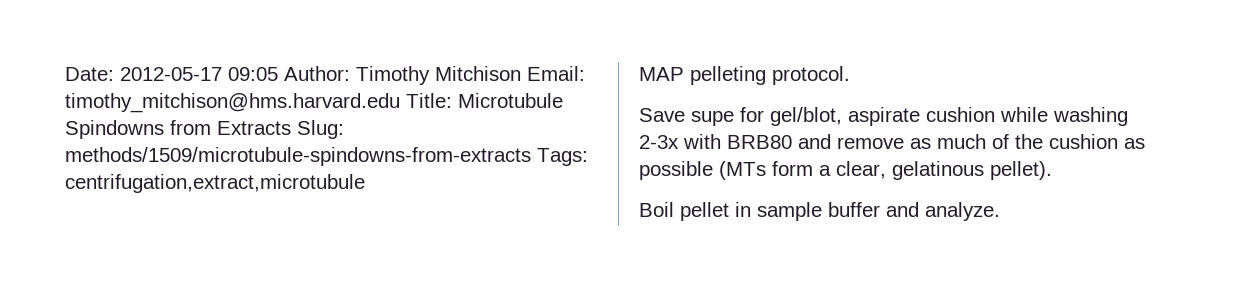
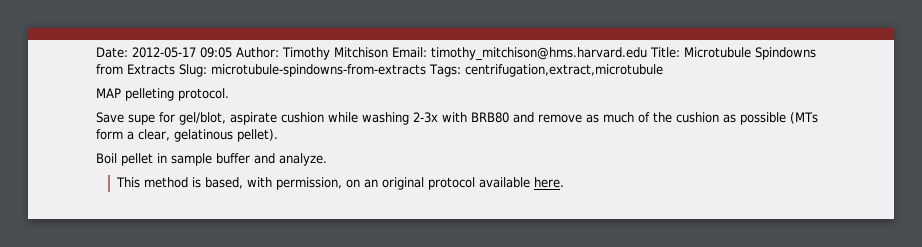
- Date: 2012-05-17 09:05 Author: Timothy Mitchison Email: timothy_mitchison@hms.harvard.edu Title: Microtubule Spindowns from Extracts Slug: methods/1509/microtubule-spindowns-from-extracts Tags: centrifugation,extract,microtubule
+ Date: 2012-05-17 09:05 Author: Timothy Mitchison Email: timothy_mitchison@hms.harvard.edu Title: Microtubule Spindowns from Extracts Slug: microtubule-spindowns-from-extracts Tags: centrifugation,extract,microtubule
+ This method is based, with permission, on an original protocol available here.

